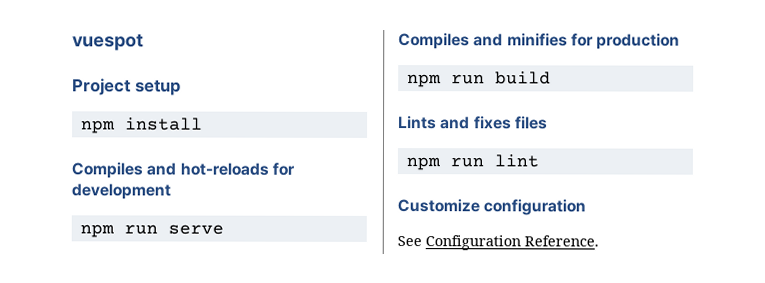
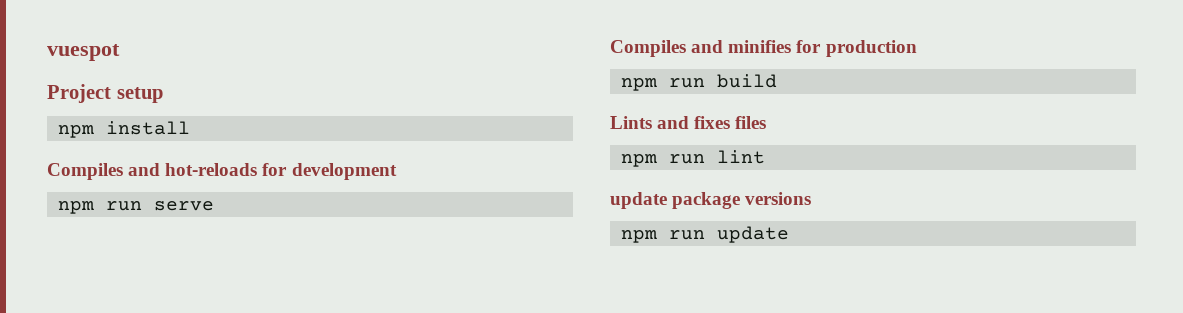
- Customize configuration
- See Configuration Reference.
+ update package versions
+ npm run update

